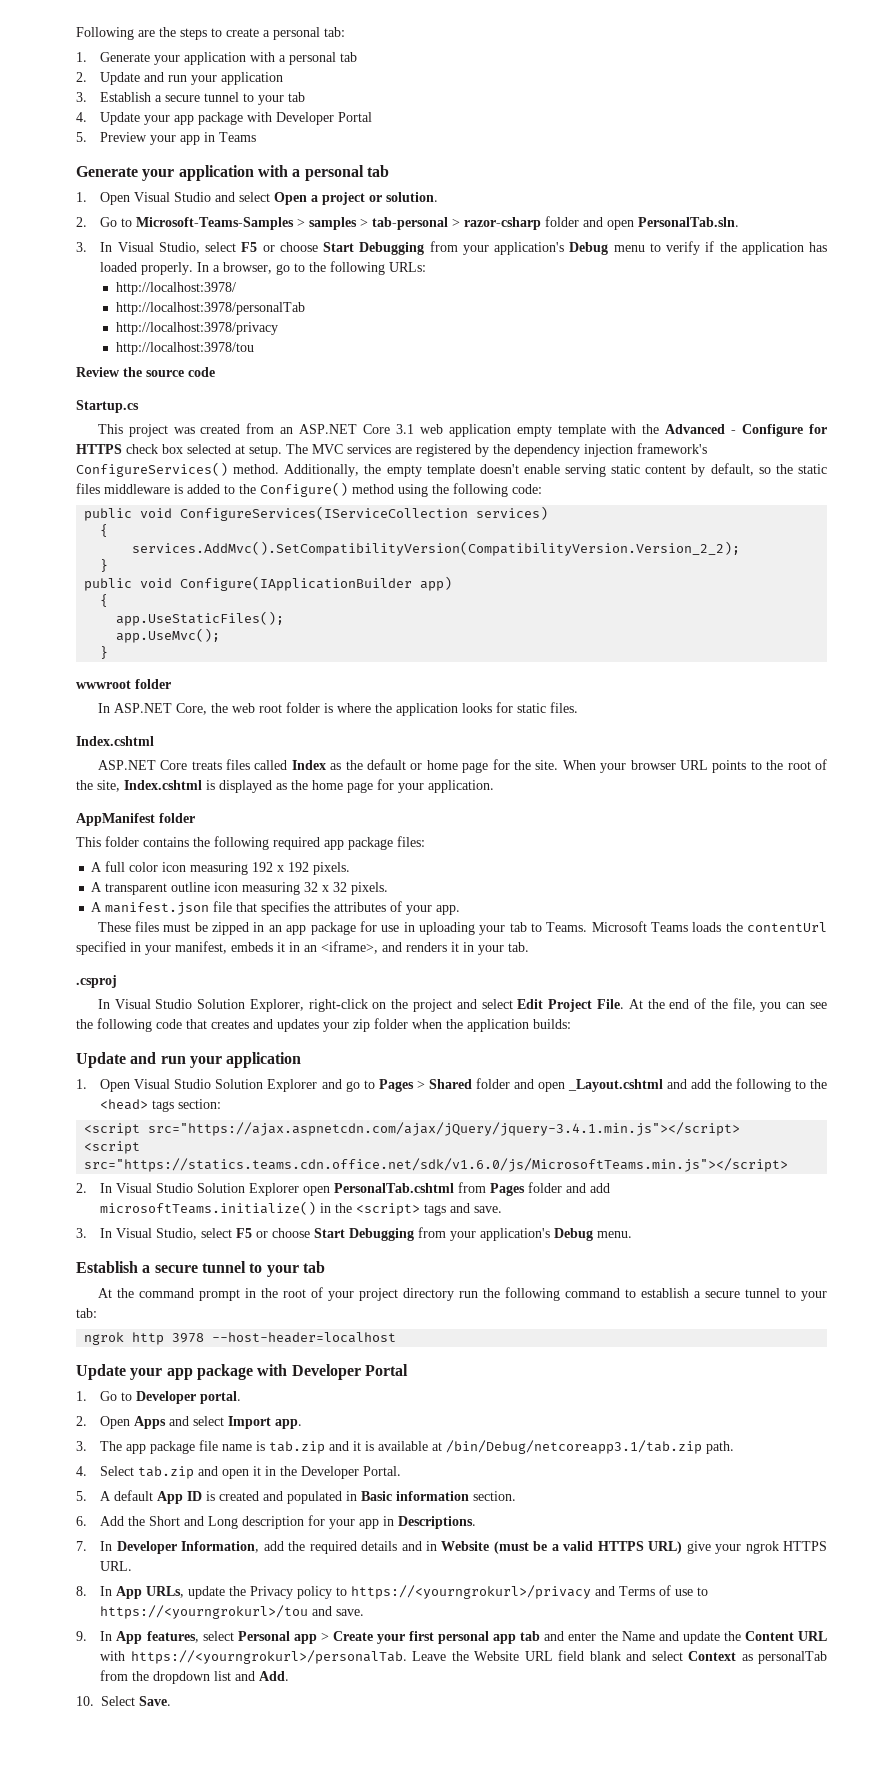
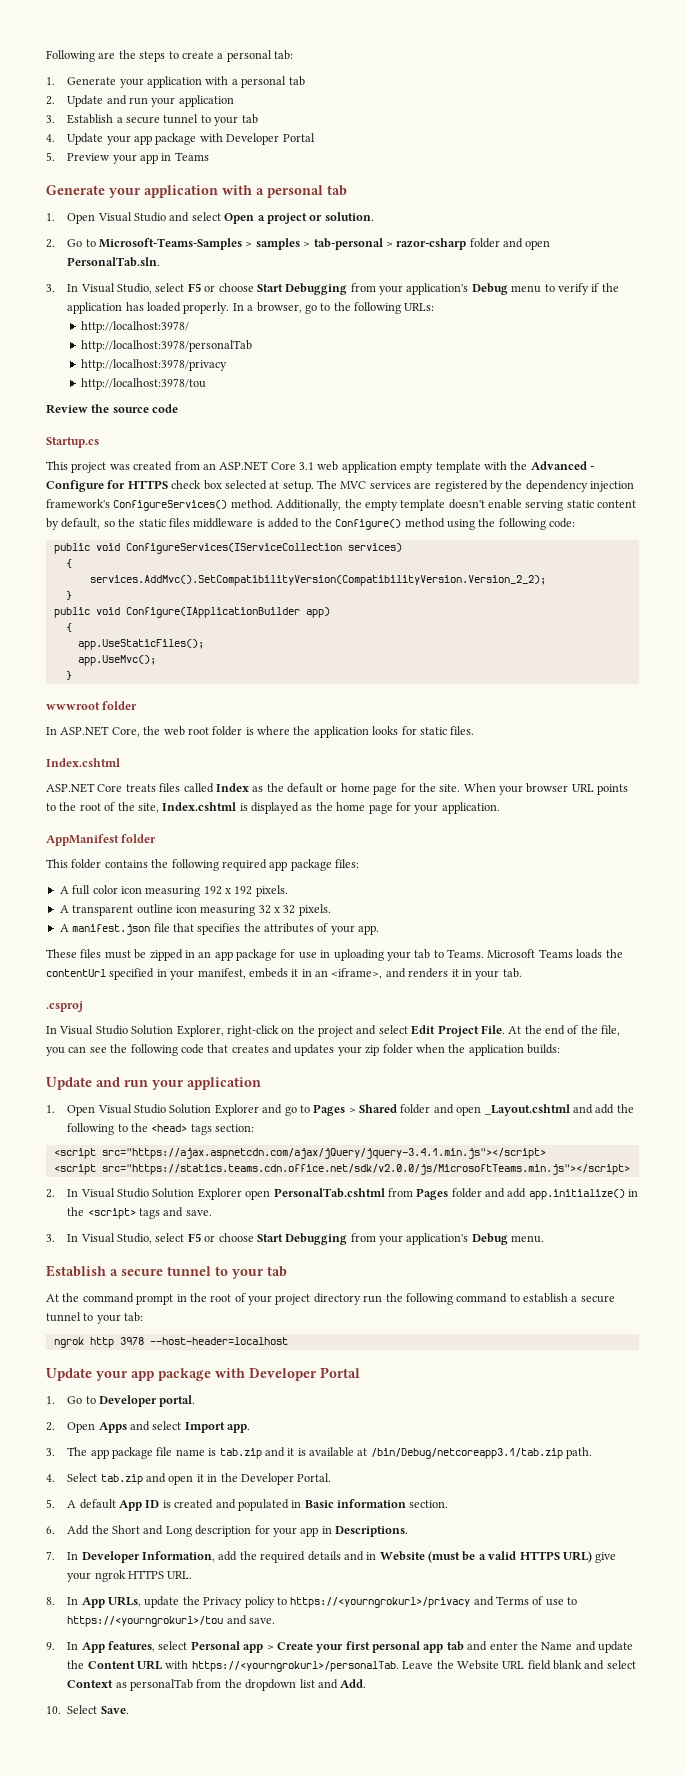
- <script src="https://statics.teams.cdn.office.net/sdk/v1.6.0/js/MicrosoftTeams.min.js"></script>
+ <script src="https://statics.teams.cdn.office.net/sdk/v2.0.0/js/MicrosoftTeams.min.js"></script>
- 2. In Visual Studio Solution Explorer open PersonalTab.cshtml from Pages folder and add microsoftTeams.initialize() in the <script> tags and save.
+ 2. In Visual Studio Solution Explorer open PersonalTab.cshtml from Pages folder and add app.initialize() in the <script> tags and save.

